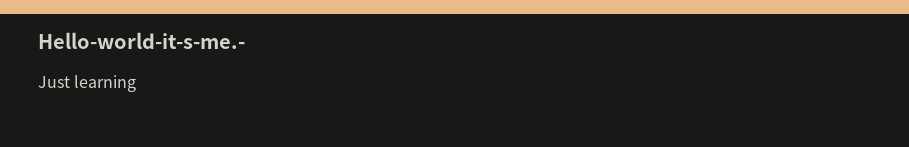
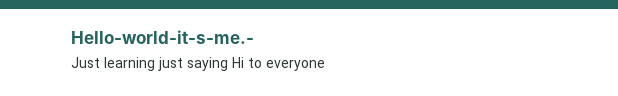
- Just learning
+ Just learning just saying Hi to everyone

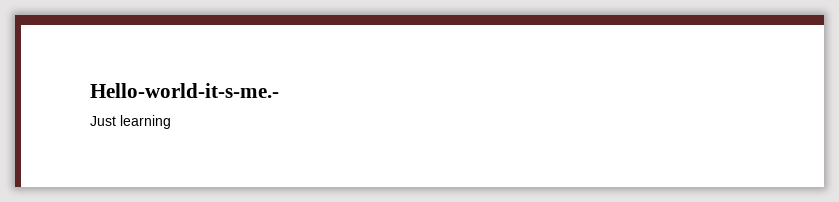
- Just learning just saying Hi to everyone
+ Just learning

